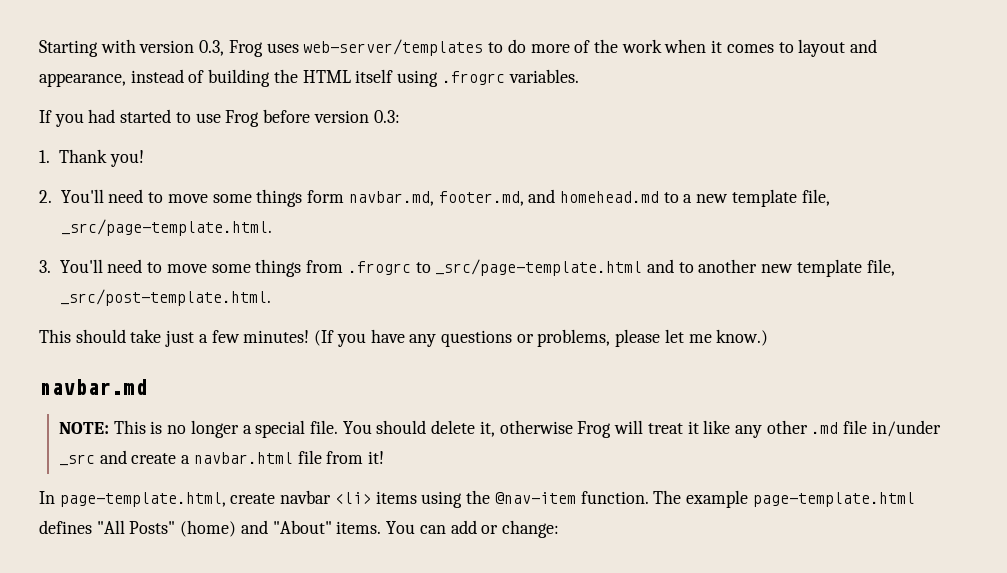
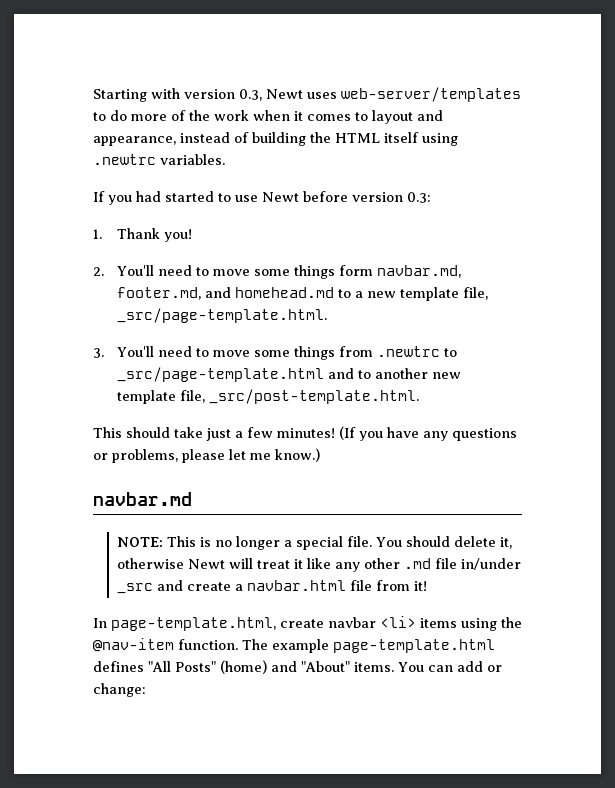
- Starting with version 0.3, Frog uses web-server/templates to do more of the work when it comes to layout and appearance, instead of building the HTML itself using .frogrc variables.
+ Starting with version 0.3, Newt uses web-server/templates to do more of the work when it comes to layout and appearance, instead of building the HTML itself using .newtrc variables.
- If you had started to use Frog before version 0.3:
+ If you had started to use Newt before version 0.3:
- 3. You'll need to move some things from .frogrc to _src/page-template.html and to another new template file, _src/post-template.html.
+ 3. You'll need to move some things from .newtrc to _src/page-template.html and to another new template file, _src/post-template.html.
- You should delete it, otherwise Frog will treat it like any other .md file in/under _src and create a navbar.html file from it!
+ You should delete it, otherwise Newt will treat it like any other .md file in/under _src and create a navbar.html file from it!

